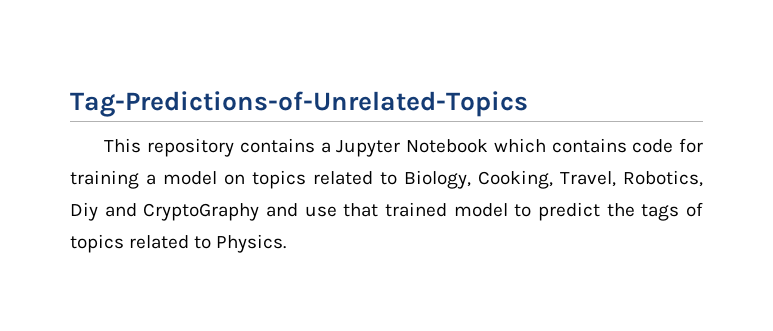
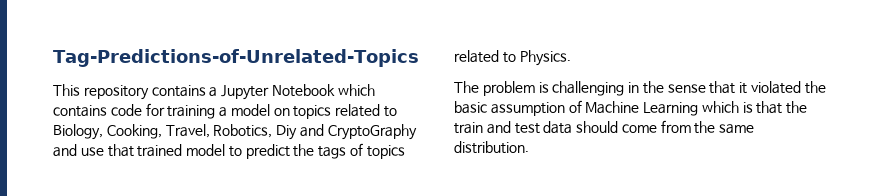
+ The problem is challenging in the sense that it violated the basic assumption of Machine Learning which is that the train and test data should come from the same distribution.

